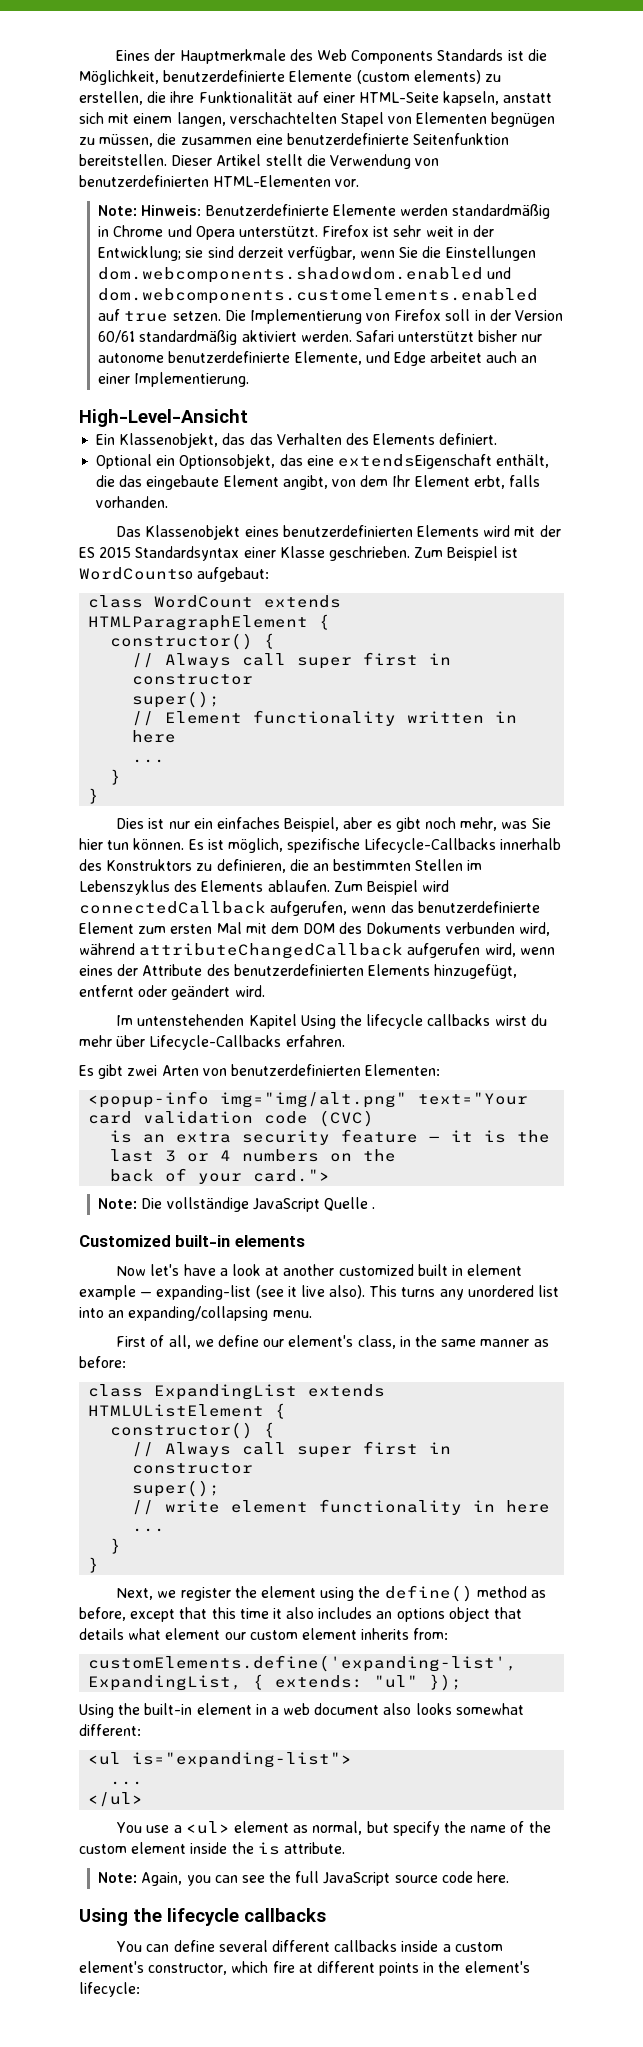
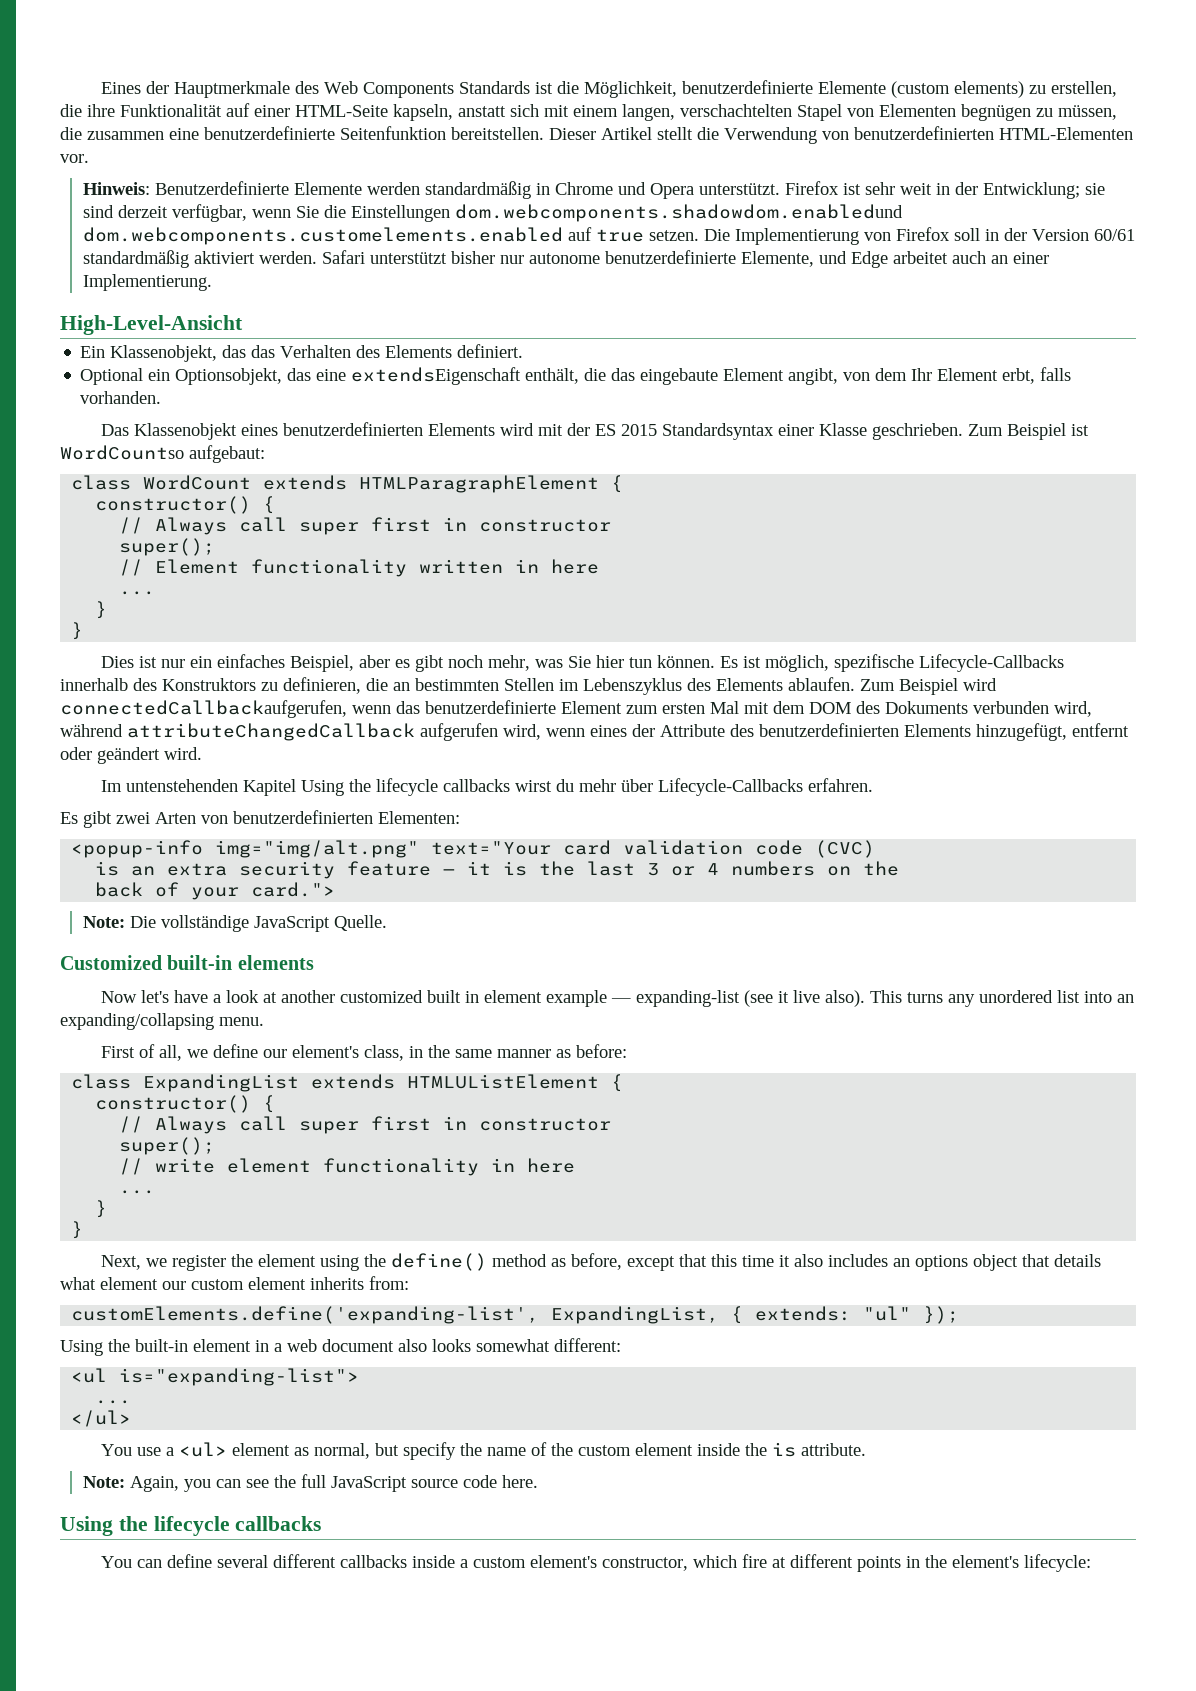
- Note: Hinweis: Benutzerdefinierte Elemente werden standardmäßig in Chrome und Opera unterstützt.
+ Hinweis: Benutzerdefinierte Elemente werden standardmäßig in Chrome und Opera unterstützt.
- Firefox ist sehr weit in der Entwicklung; sie sind derzeit verfügbar, wenn Sie die Einstellungen dom.webcomponents.shadowdom.enabled und dom.webcomponents.customelements.enabled auf true setzen.
+ Firefox ist sehr weit in der Entwicklung; sie sind derzeit verfügbar, wenn Sie die Einstellungen dom.webcomponents.shadowdom.enabledund dom.webcomponents.customelements.enabled auf true setzen.
- Zum Beispiel wird connectedCallback aufgerufen, wenn das benutzerdefinierte Element zum ersten Mal mit dem DOM des Dokuments verbunden wird, während attributeChangedCallback aufgerufen wird, wenn eines der Attribute des benutzerdefinierten Elements hinzugefügt, entfernt oder geändert wird.
+ Zum Beispiel wird connectedCallbackaufgerufen, wenn das benutzerdefinierte Element zum ersten Mal mit dem DOM des Dokuments verbunden wird, während attributeChangedCallback aufgerufen wird, wenn eines der Attribute des benutzerdefinierten Elements hinzugefügt, entfernt oder geändert wird.
- Note: Die vollständige JavaScript Quelle .
+ Note: Die vollständige JavaScript Quelle.

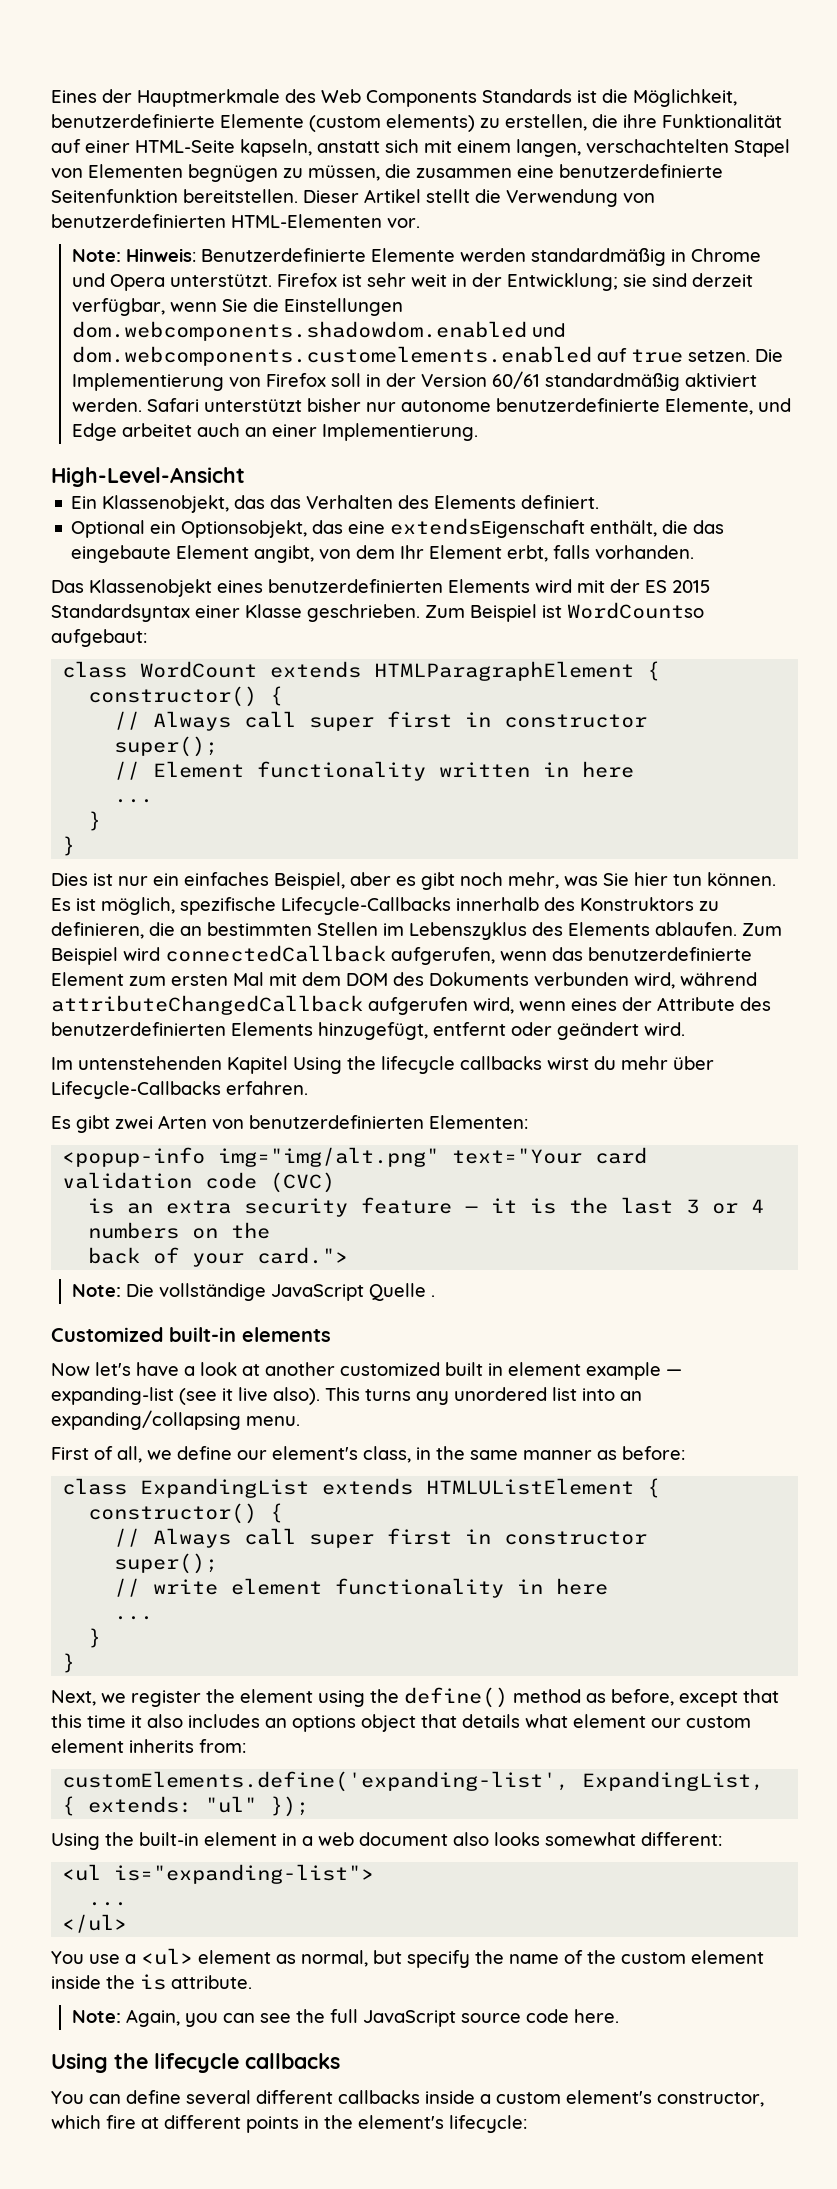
- Hinweis: Benutzerdefinierte Elemente werden standardmäßig in Chrome und Opera unterstützt.
+ Note: Hinweis: Benutzerdefinierte Elemente werden standardmäßig in Chrome und Opera unterstützt.
- Firefox ist sehr weit in der Entwicklung; sie sind derzeit verfügbar, wenn Sie die Einstellungen dom.webcomponents.shadowdom.enabledund dom.webcomponents.customelements.enabled auf true setzen.
+ Firefox ist sehr weit in der Entwicklung; sie sind derzeit verfügbar, wenn Sie die Einstellungen dom.webcomponents.shadowdom.enabled und dom.webcomponents.customelements.enabled auf true setzen.
- Zum Beispiel wird connectedCallbackaufgerufen, wenn das benutzerdefinierte Element zum ersten Mal mit dem DOM des Dokuments verbunden wird, während attributeChangedCallback aufgerufen wird, wenn eines der Attribute des benutzerdefinierten Elements hinzugefügt, entfernt oder geändert wird.
+ Zum Beispiel wird connectedCallback aufgerufen, wenn das benutzerdefinierte Element zum ersten Mal mit dem DOM des Dokuments verbunden wird, während attributeChangedCallback aufgerufen wird, wenn eines der Attribute des benutzerdefinierten Elements hinzugefügt, entfernt oder geändert wird.
- Note: Die vollständige JavaScript Quelle.
+ Note: Die vollständige JavaScript Quelle .

